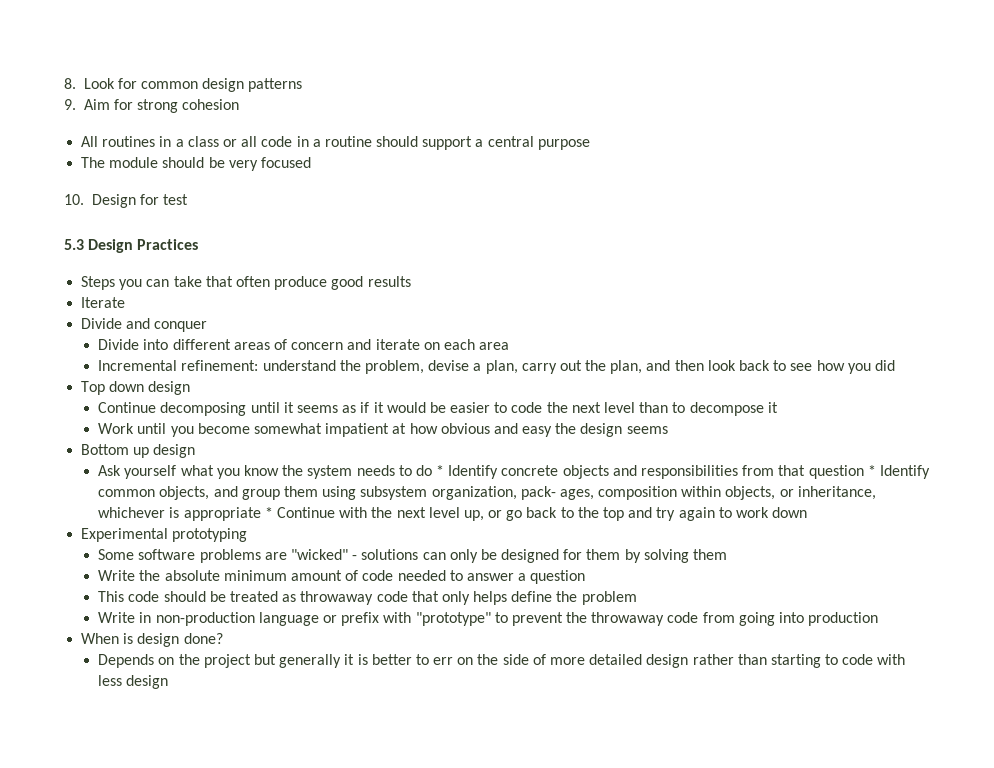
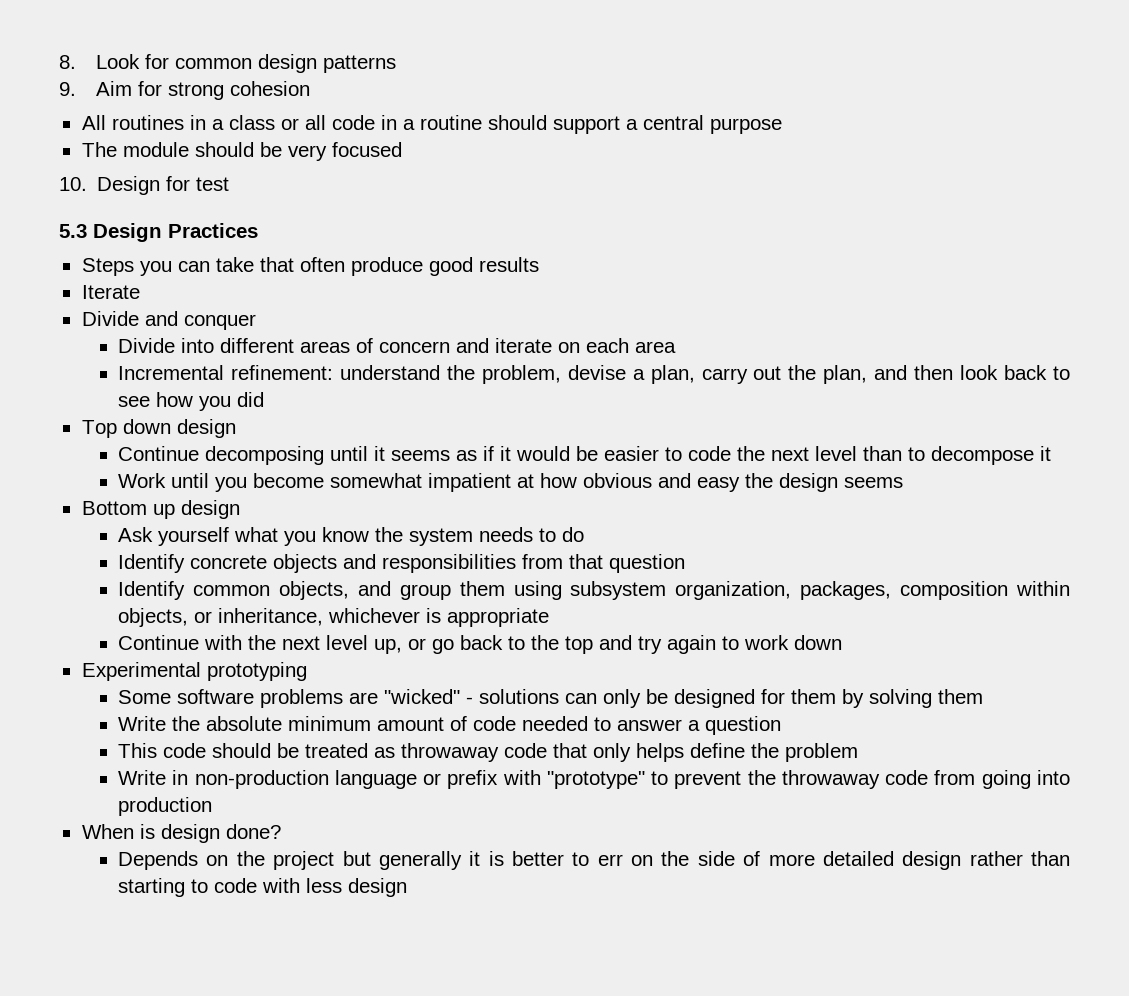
- Ask yourself what you know the system needs to do * Identify concrete objects and responsibilities from that question * Identify common objects, and group them using subsystem organization, pack- ages, composition within objects, or inheritance, whichever is appropriate * Continue with the next level up, or go back to the top and try again to work down
+ Ask yourself what you know the system needs to do
+ Identify concrete objects and responsibilities from that question
+ Identify common objects, and group them using subsystem organization, packages, composition within objects, or inheritance, whichever is appropriate
+ Continue with the next level up, or go back to the top and try again to work down

